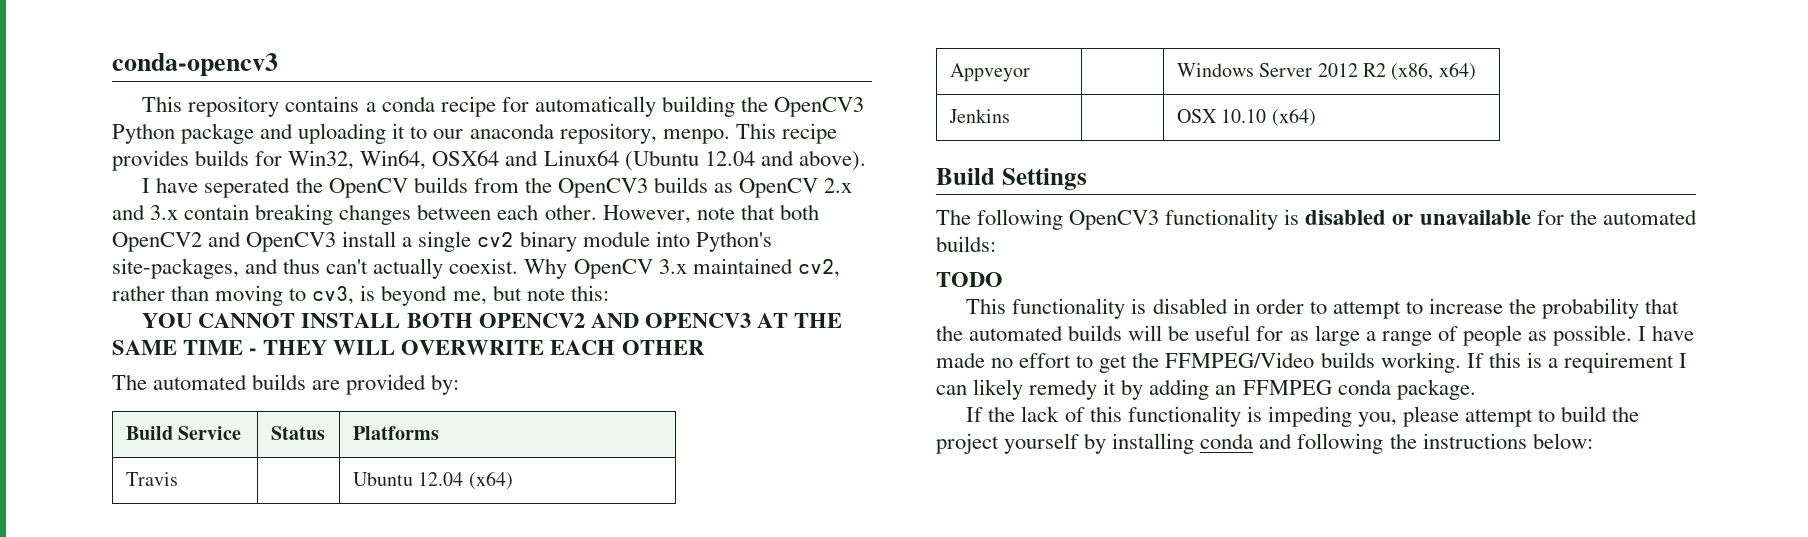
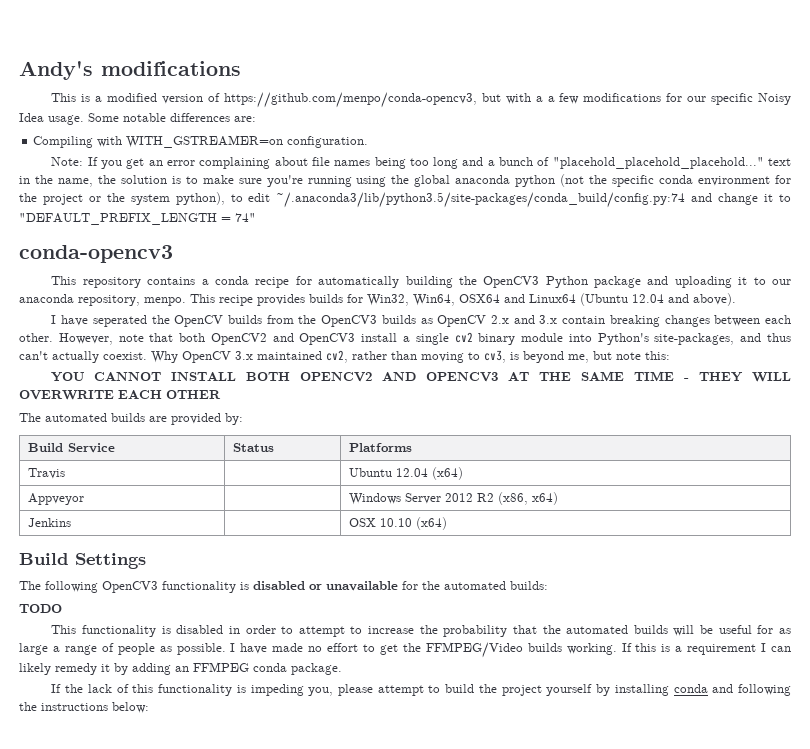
+ Andy's modifications
+ This is a modified version of https://github.com/menpo/conda-opencv3, but with a a few modifications for our specific Noisy Idea usage. Some notable differences are:
+ Compiling with WITH_GSTREAMER=on configuration.
+ Note: If you get an error complaining about file names being too long and a bunch of "placehold_placehold_placehold..." text in the name, the solution is to make sure you're running using the global anaconda python (not the specific conda environment for the project or the system python), to edit ~/.anaconda3/lib/python3.5/site-packages/conda_build/config.py:74 and change it to "DEFAULT_PREFIX_LENGTH = 74"

